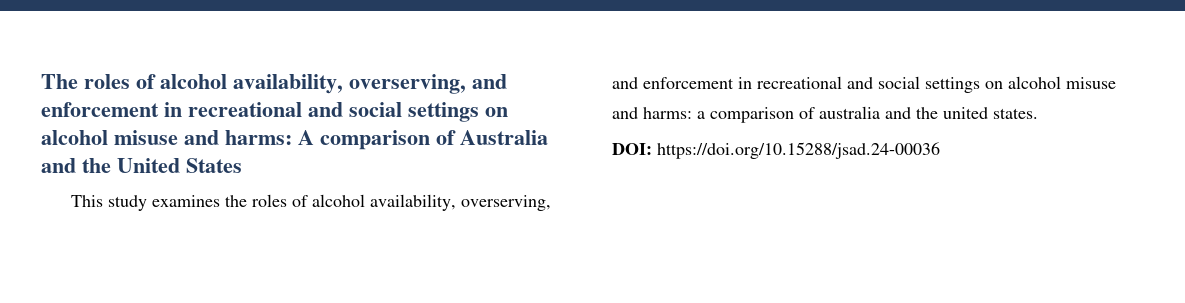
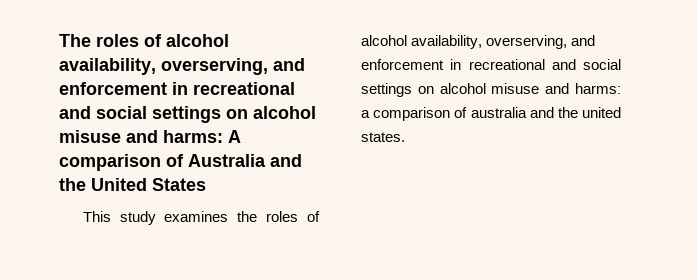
- DOI: https://doi.org/10.15288/jsad.24-00036

